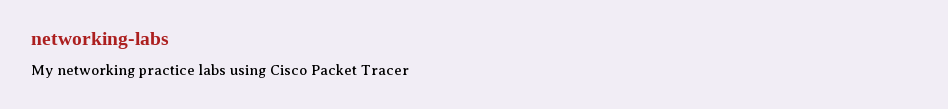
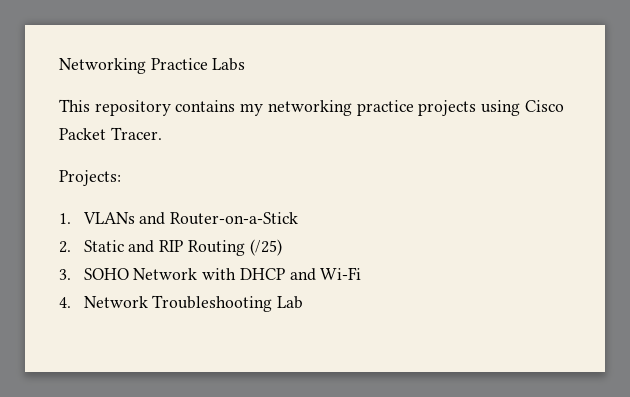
- networking-labs
- My networking practice labs using Cisco Packet Tracer
+ Networking Practice Labs
+ This repository contains my networking practice projects using Cisco Packet Tracer.
+ Projects:
+ 1. VLANs and Router-on-a-Stick
+ 2. Static and RIP Routing (/25)
+ 3. SOHO Network with DHCP and Wi-Fi
+ 4. Network Troubleshooting Lab

